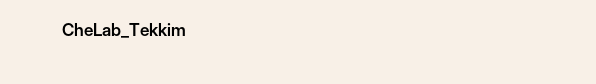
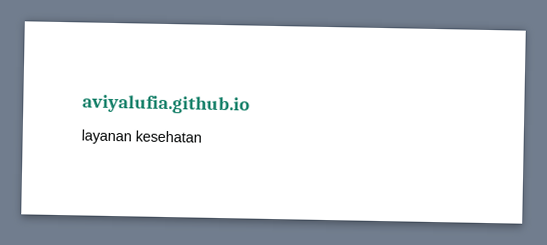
- CheLab_Tekkim
+ aviyalufia.github.io
+ layanan kesehatan

